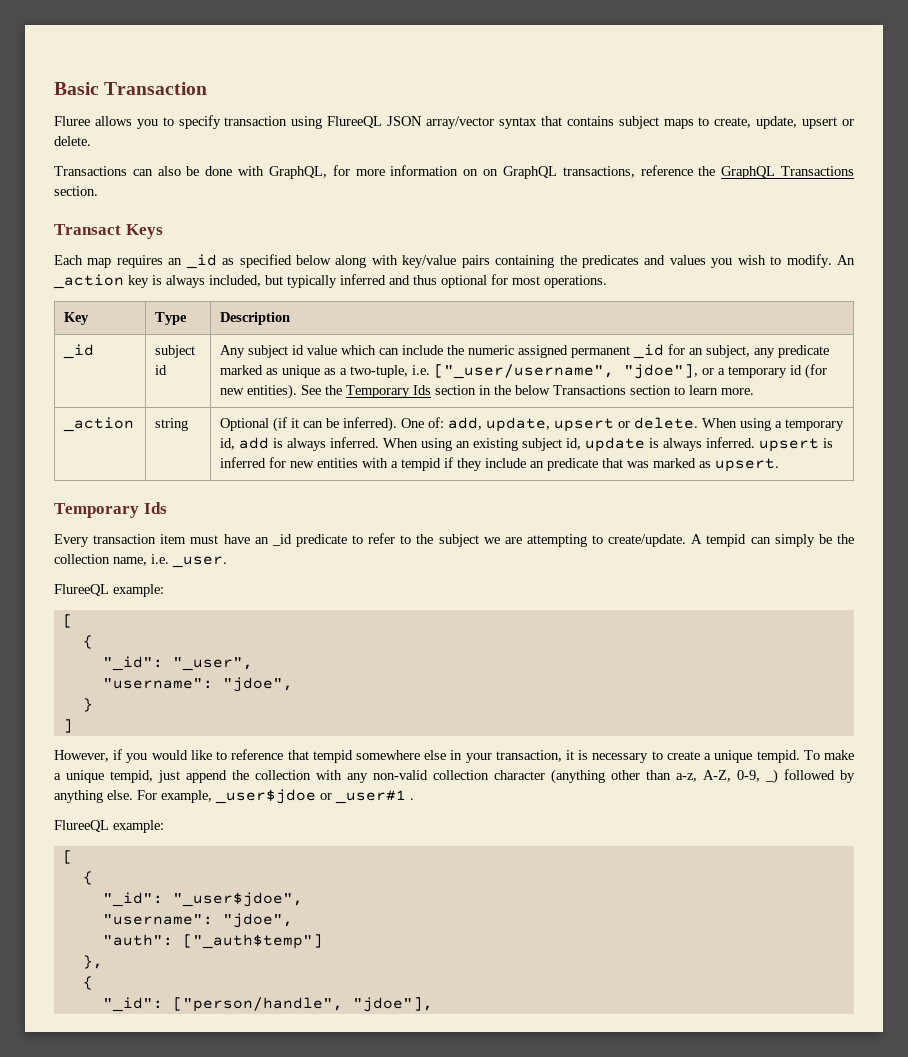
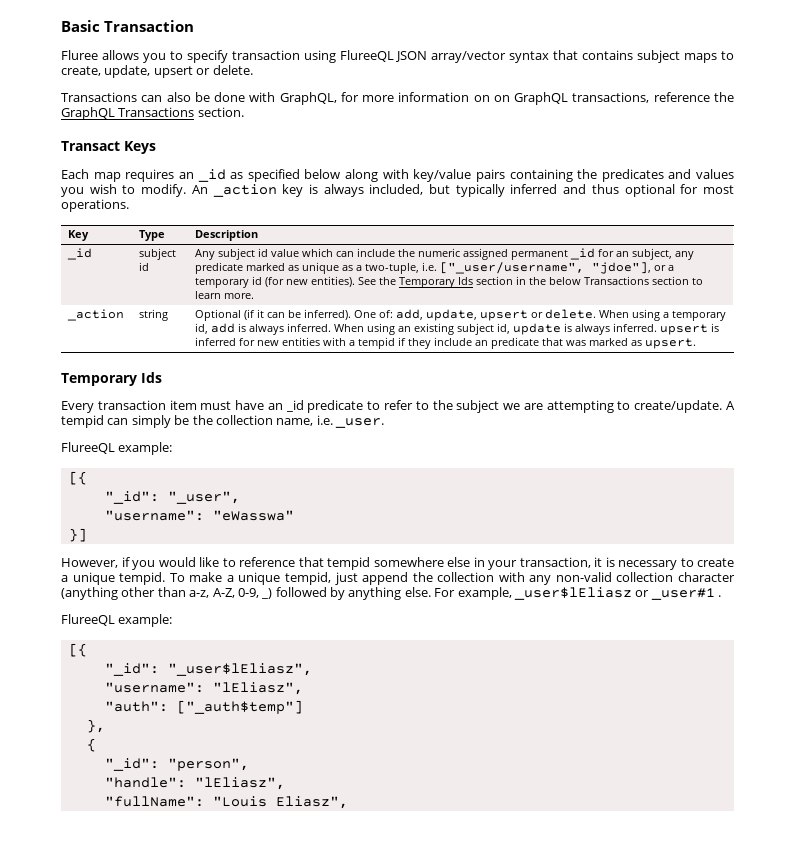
  A tempid can simply be the collection name, i.e. _user.
  FlureeQL example:
- [
- {
+ [{
  "_id": "_user",
- "username": "jdoe",
- }
- ]
+ "username": "eWasswa"
+ }]
- For example, _user$jdoe or _user#1 .
+ For example, _user$lEliasz or _user#1 .
  FlureeQL example:
- [
- {
- "_id": "_user$jdoe",
- "username": "jdoe",
+ [{
+ "_id": "_user$lEliasz",
+ "username": "lEliasz",
- "_id": ["person/handle", "jdoe"],
+ "_id": "person",
+ "handle": "lEliasz",
+ "fullName": "Louis Eliasz",

